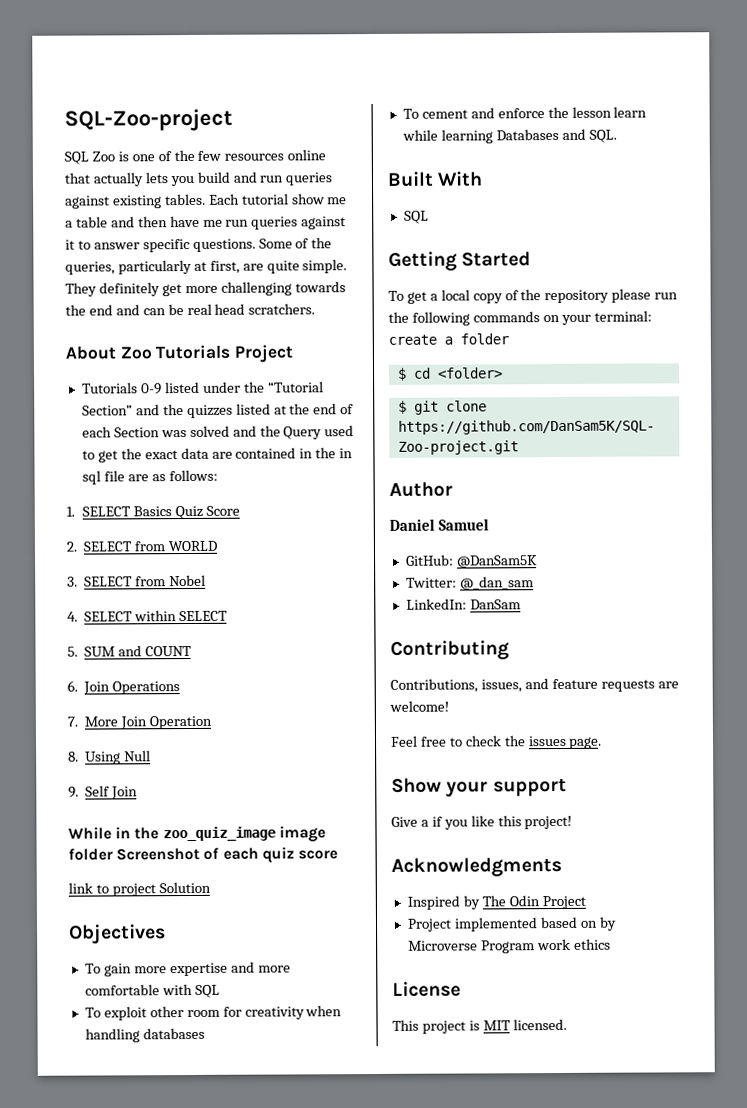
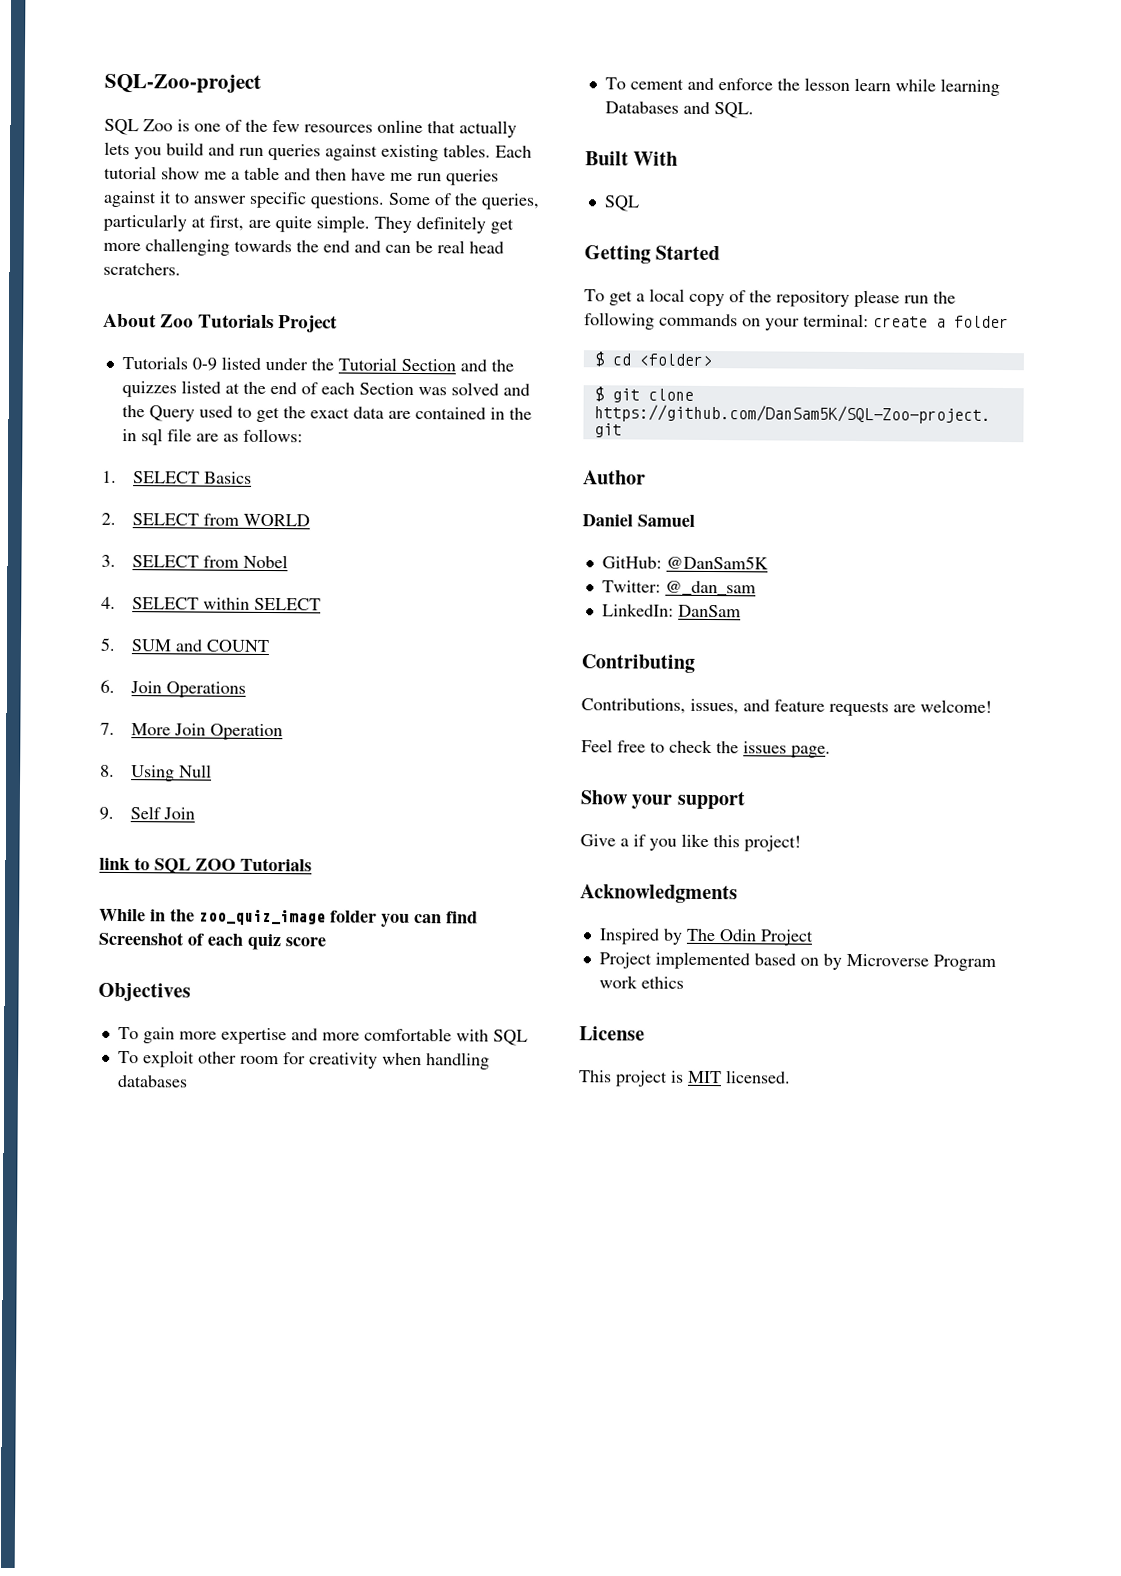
- Tutorials 0-9 listed under the “Tutorial Section” and the quizzes listed at the end of each Section was solved and the Query used to get the exact data are contained in the in sql file are as follows:
+ Tutorials 0-9 listed under the Tutorial Section and the quizzes listed at the end of each Section was solved and the Query used to get the exact data are contained in the in sql file are as follows:
- 1. SELECT Basics Quiz Score
+ 1. SELECT Basics
+ link to SQL ZOO Tutorials
- While in the zoo_quiz_image image folder Screenshot of each quiz score
+ While in the zoo_quiz_image folder you can find Screenshot of each quiz score
- link to project Solution

